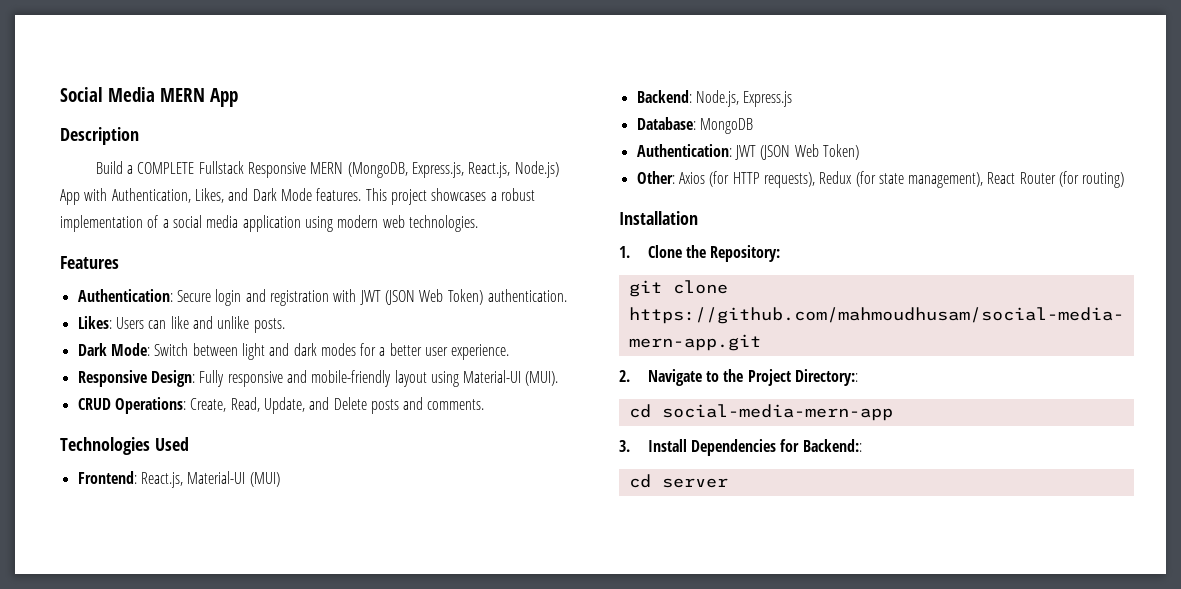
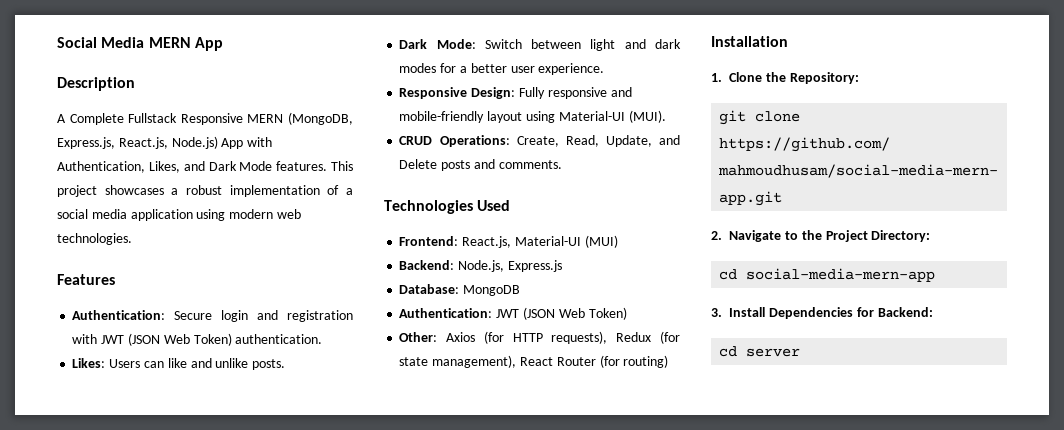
- Build a COMPLETE Fullstack Responsive MERN (MongoDB, Express.js, React.js, Node.js) App with Authentication, Likes, and Dark Mode features.
+ A Complete Fullstack Responsive MERN (MongoDB, Express.js, React.js, Node.js) App with Authentication, Likes, and Dark Mode features.
- 2. Navigate to the Project Directory::
+ 2. Navigate to the Project Directory:
- 3. Install Dependencies for Backend::
+ 3. Install Dependencies for Backend:

